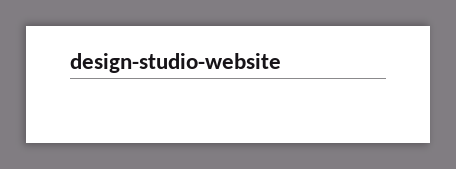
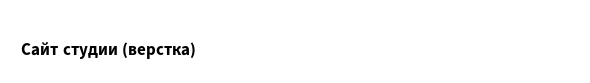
- design-studio-website
+ Сайт студии (верстка)

